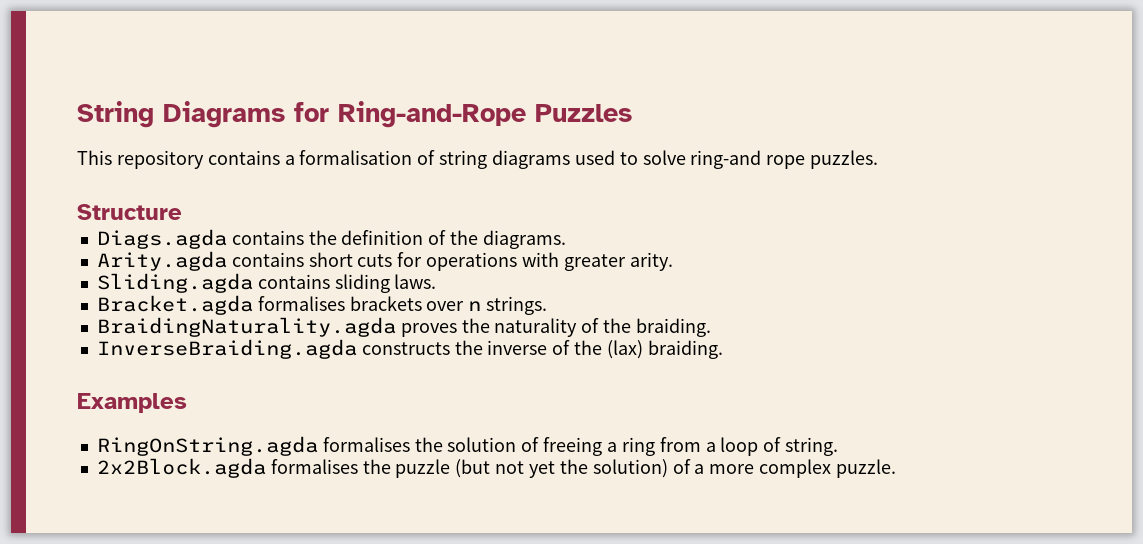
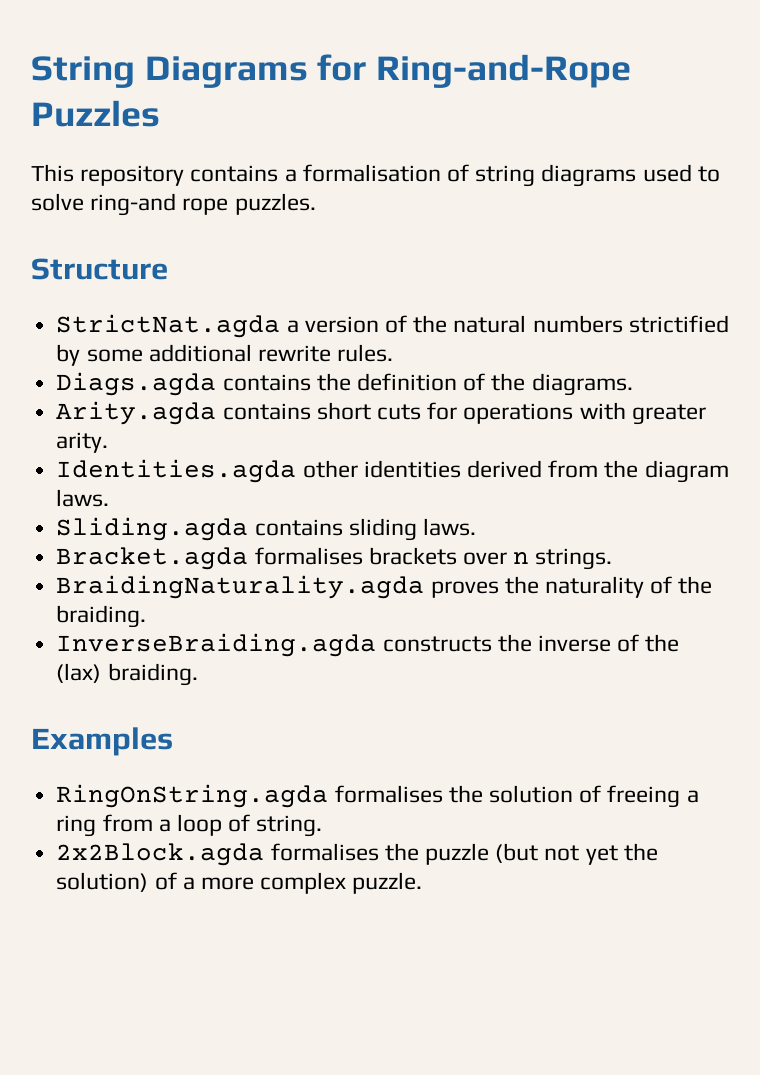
+ StrictNat.agda a version of the natural numbers strictified by some additional rewrite rules.
+ Identities.agda other identities derived from the diagram laws.

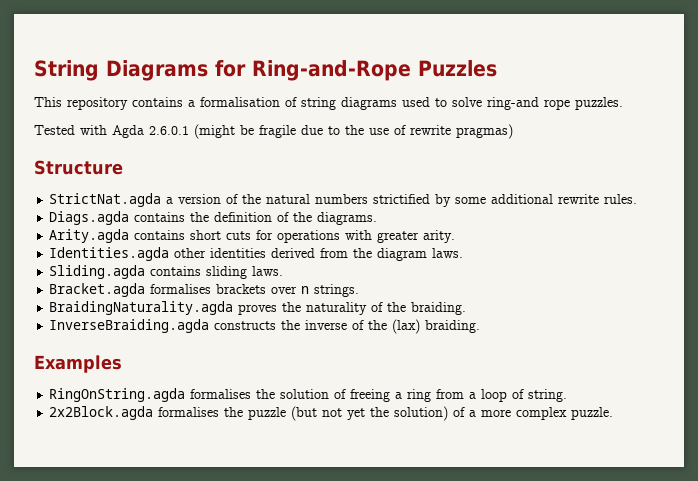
+ Tested with Agda 2.6.0.1 (might be fragile due to the use of rewrite pragmas)

